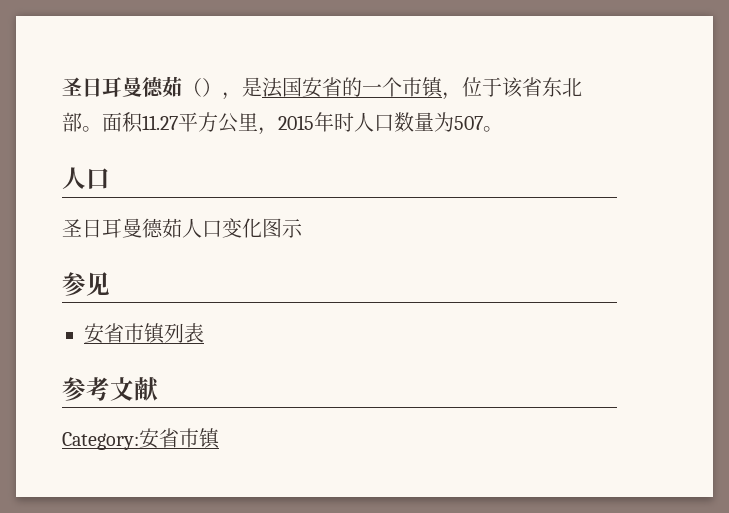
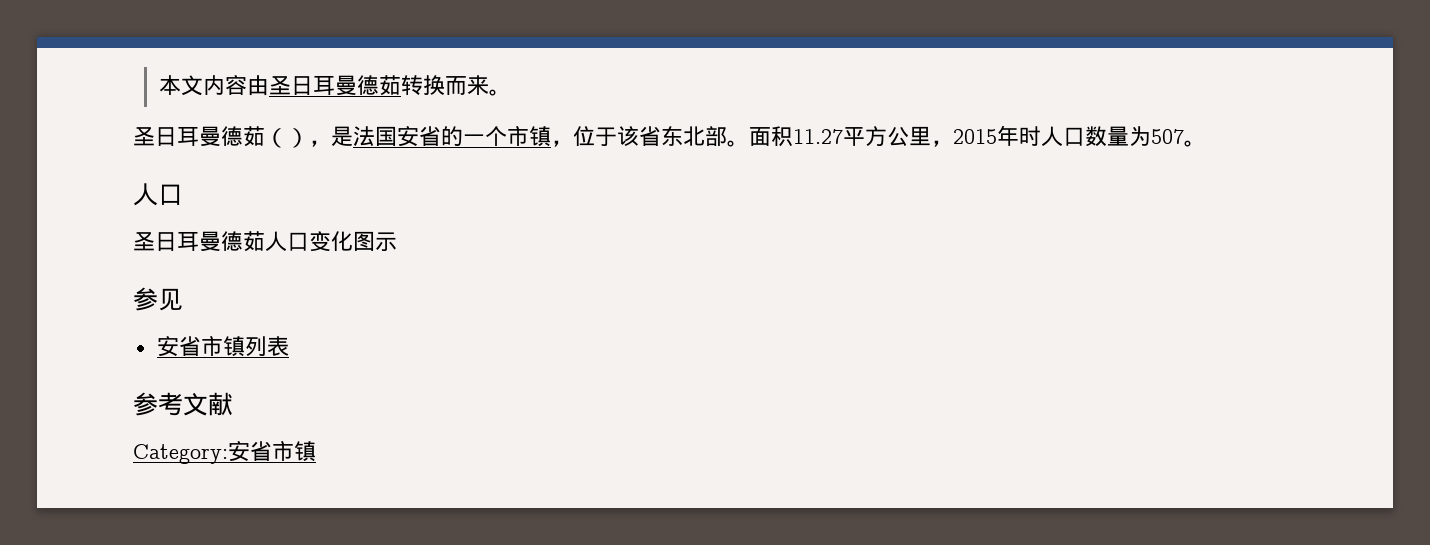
+ 本文内容由圣日耳曼德茹转换而来。

